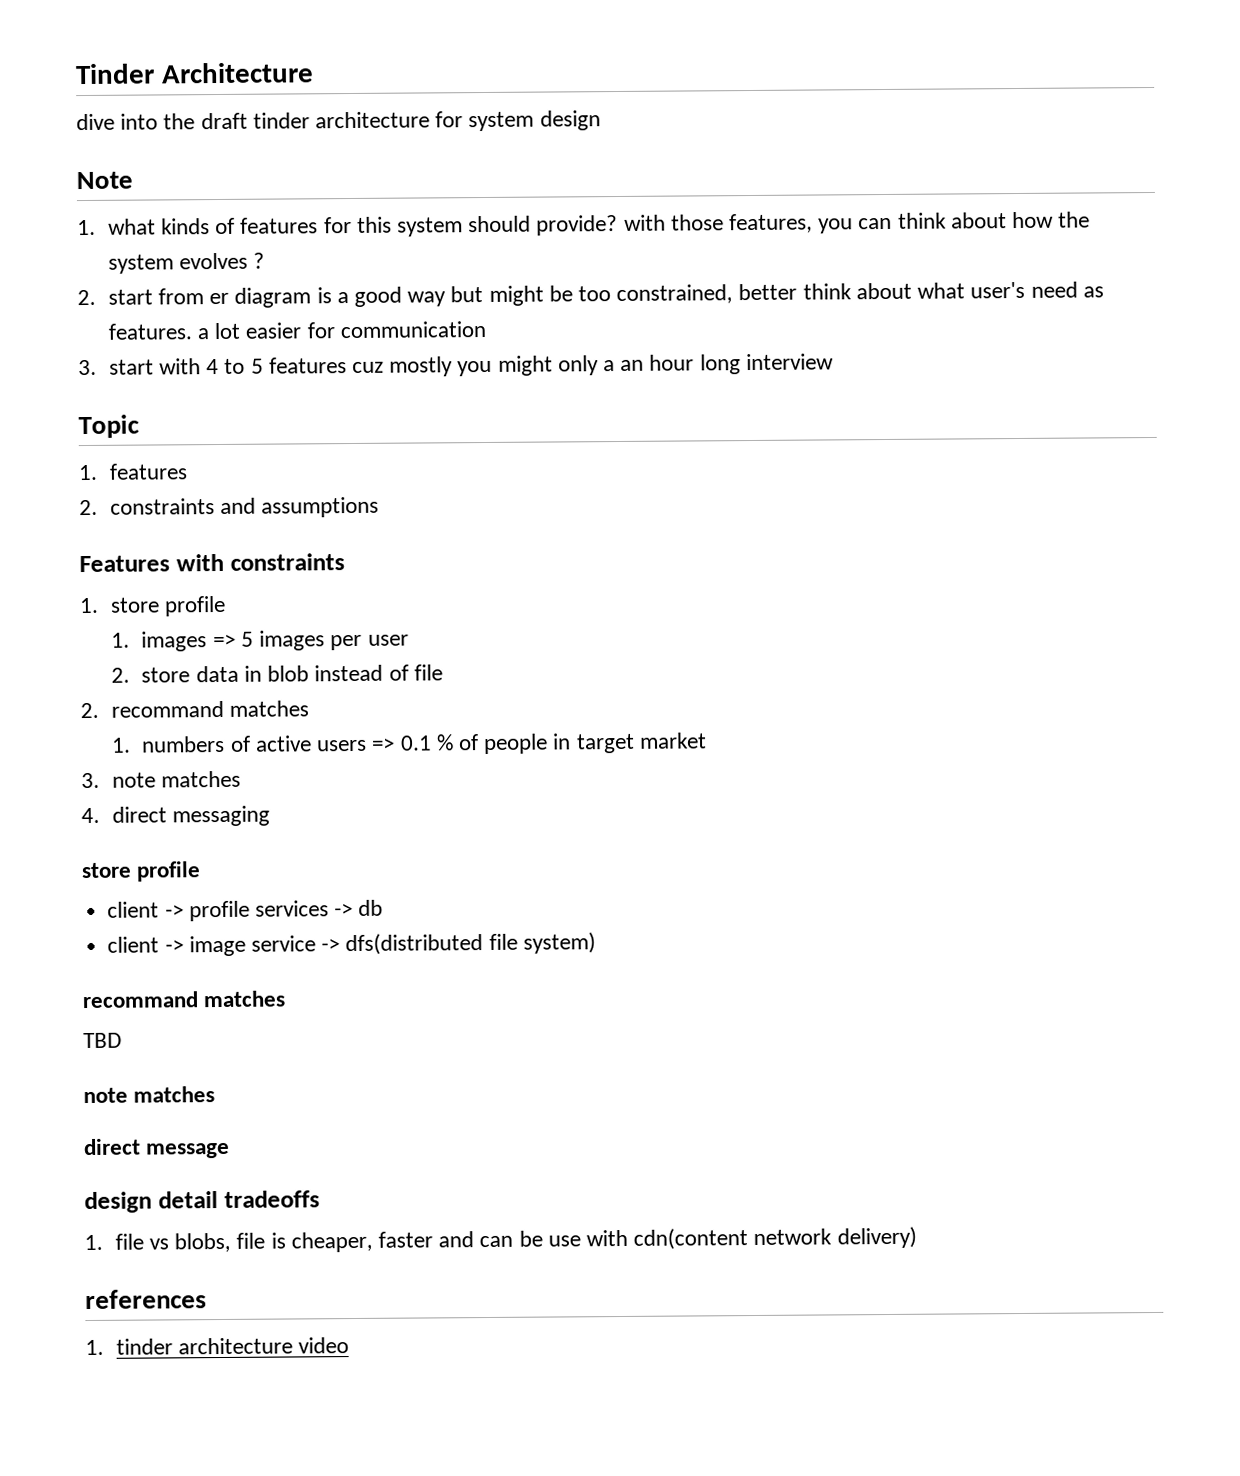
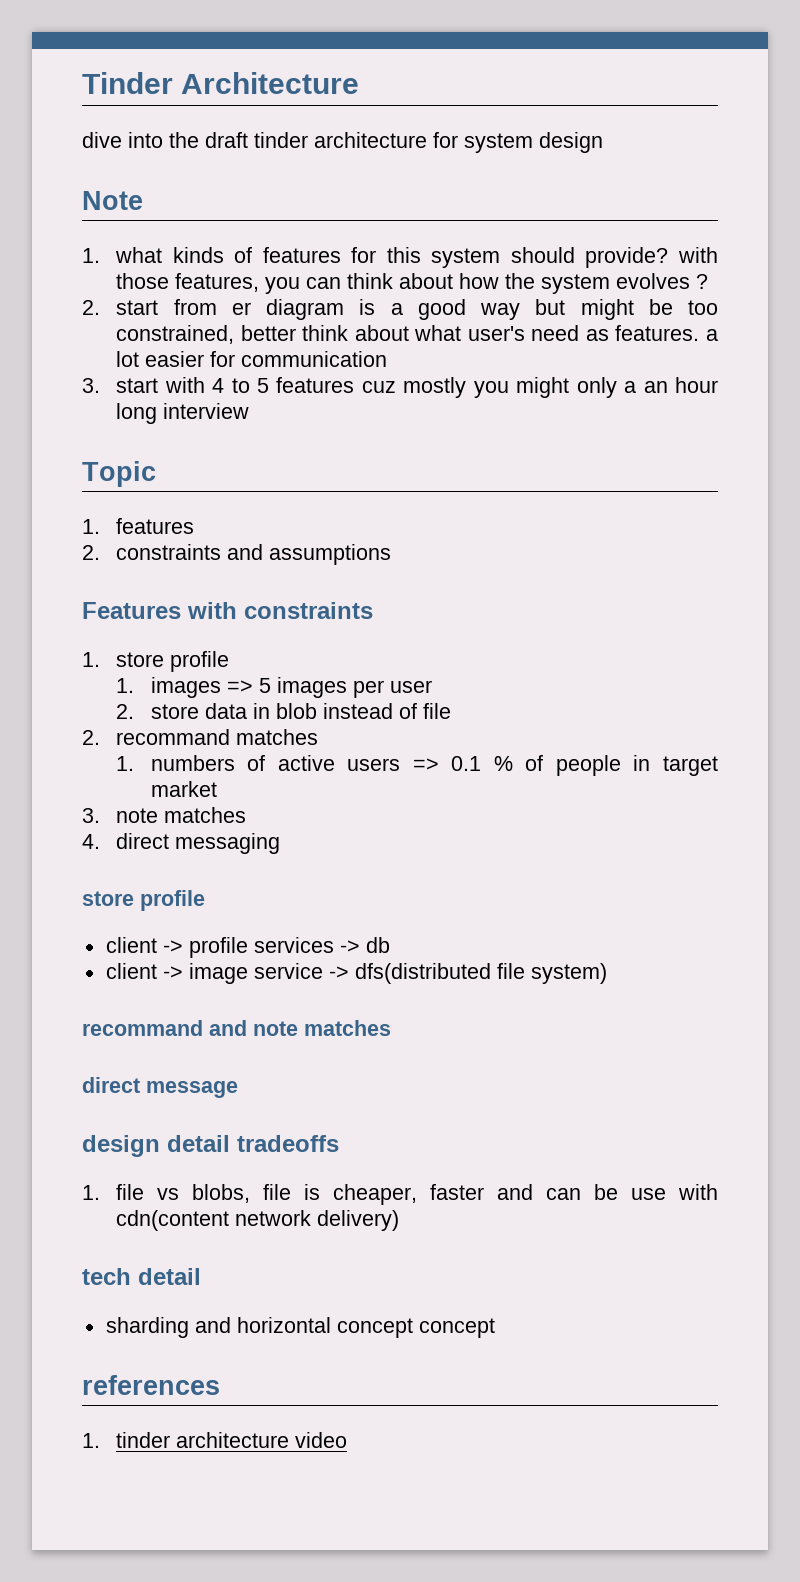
  client -> image service -> dfs(distributed file system)
- recommand matches
- TBD
- note matches
+ recommand and note matches
+ tech detail
+ sharding and horizontal concept concept

